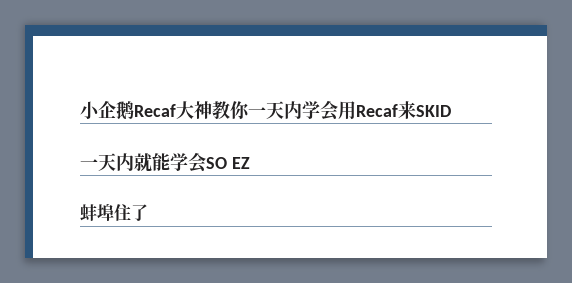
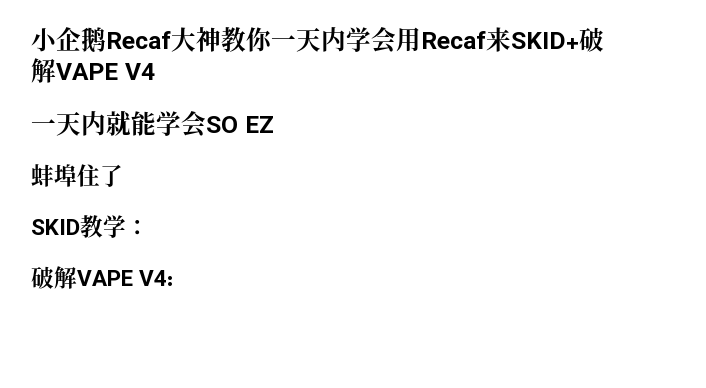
- 小企鹅Recaf大神教你一天内学会用Recaf来SKID
+ 小企鹅Recaf大神教你一天内学会用Recaf来SKID+破解VAPE V4
+ SKID教学：
+ 破解VAPE V4:

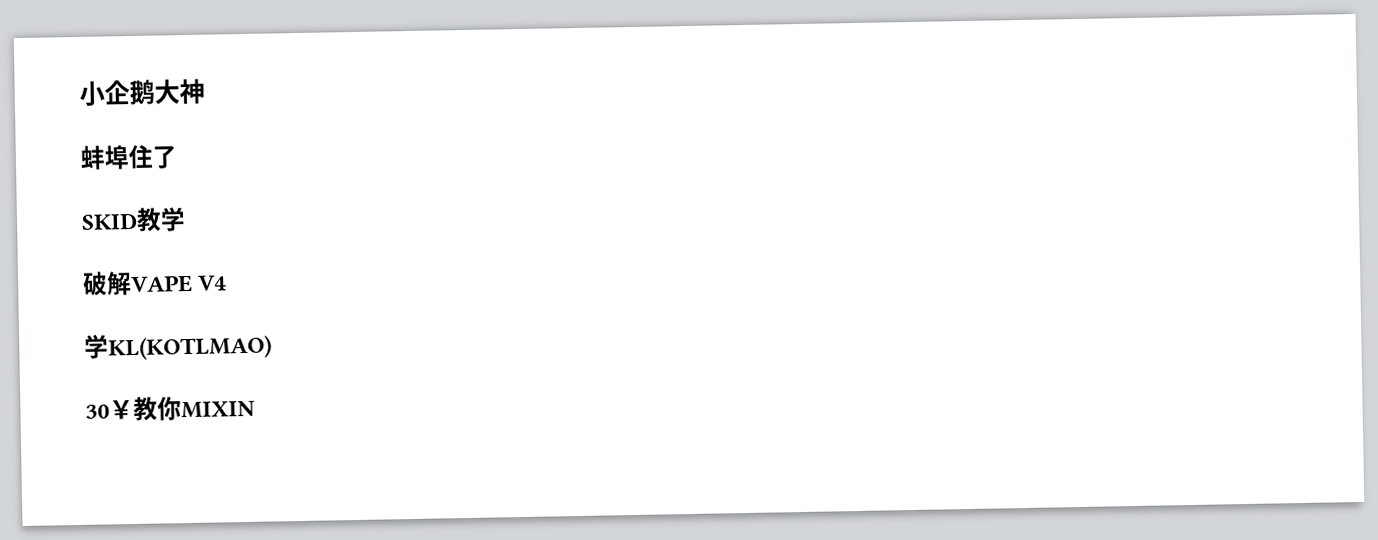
- 小企鹅Recaf大神教你一天内学会用Recaf来SKID+破解VAPE V4
- 一天内就能学会SO EZ
+ 小企鹅大神
- SKID教学：
- 破解VAPE V4:
+ SKID教学
+ 破解VAPE V4
+ 学KL(KOTLMAO)
+ 30￥教你MIXIN

